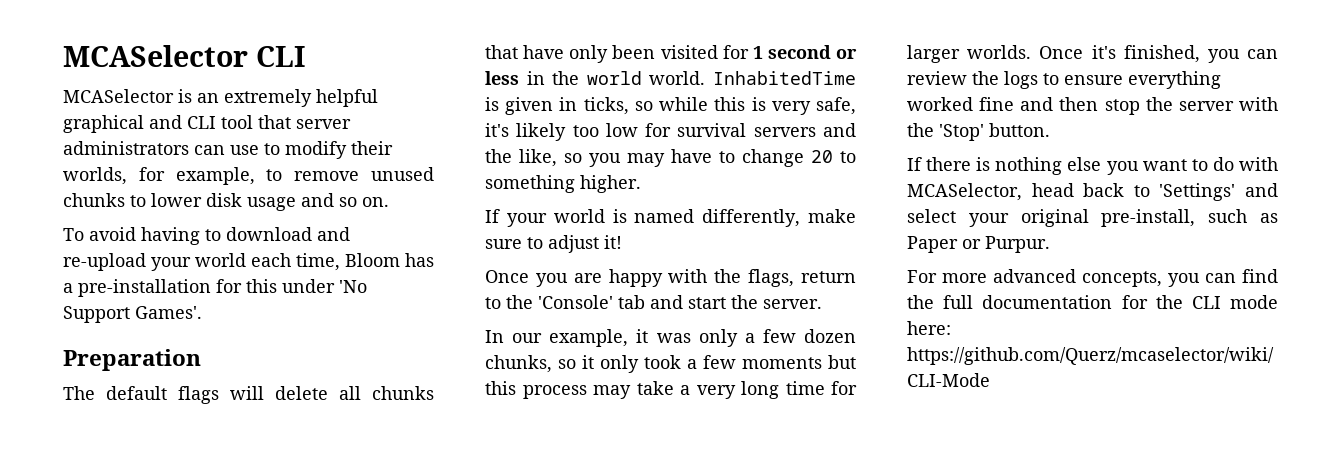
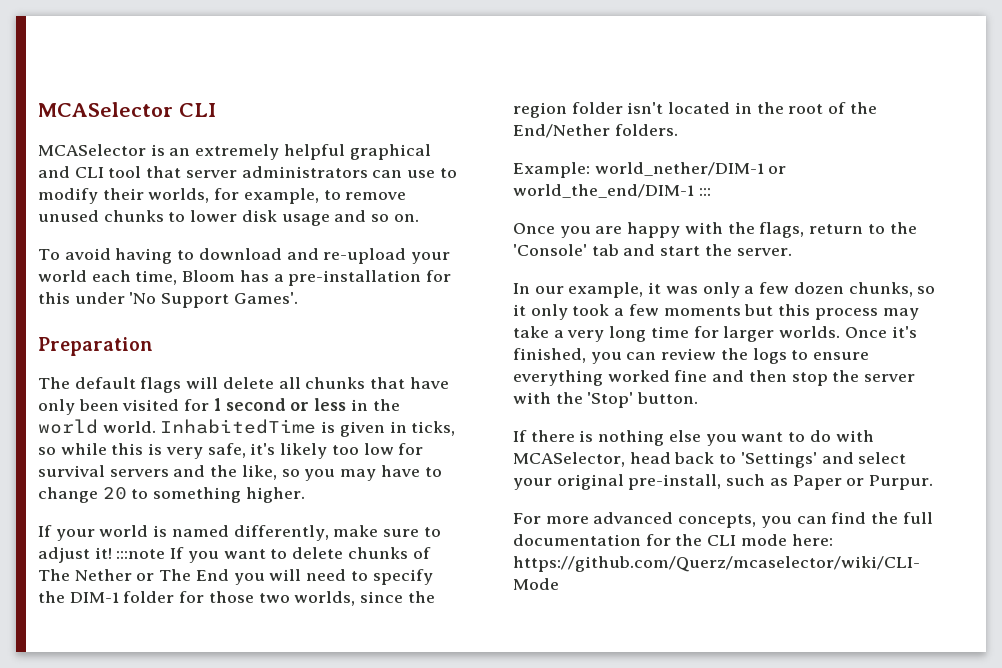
- If your world is named differently, make sure to adjust it!
+ If your world is named differently, make sure to adjust it! :::note If you want to delete chunks of The Nether or The End you will need to specify the DIM-1 folder for those two worlds, since the region folder isn't located in the root of the End/Nether folders.
+ Example: world_nether/DIM-1 or world_the_end/DIM-1 :::

